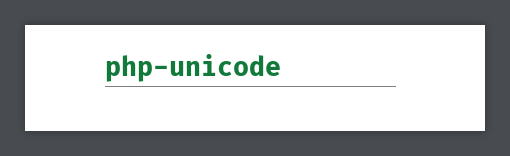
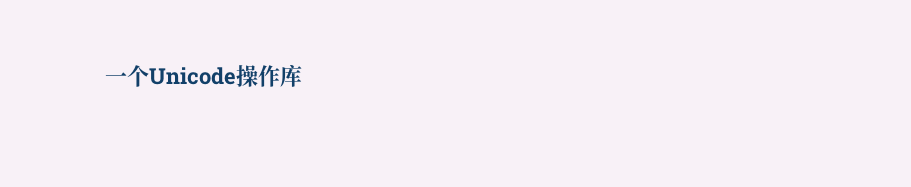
- php-unicode
+ 一个Unicode操作库

